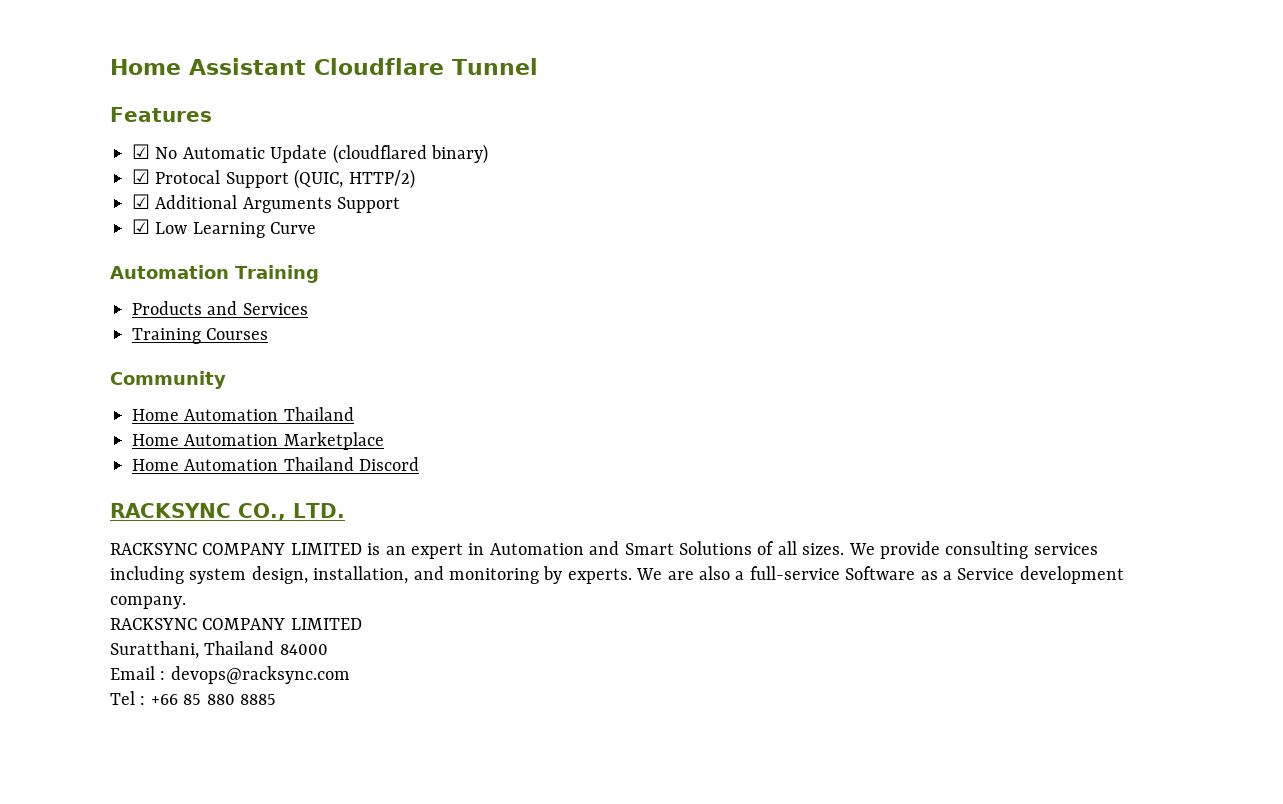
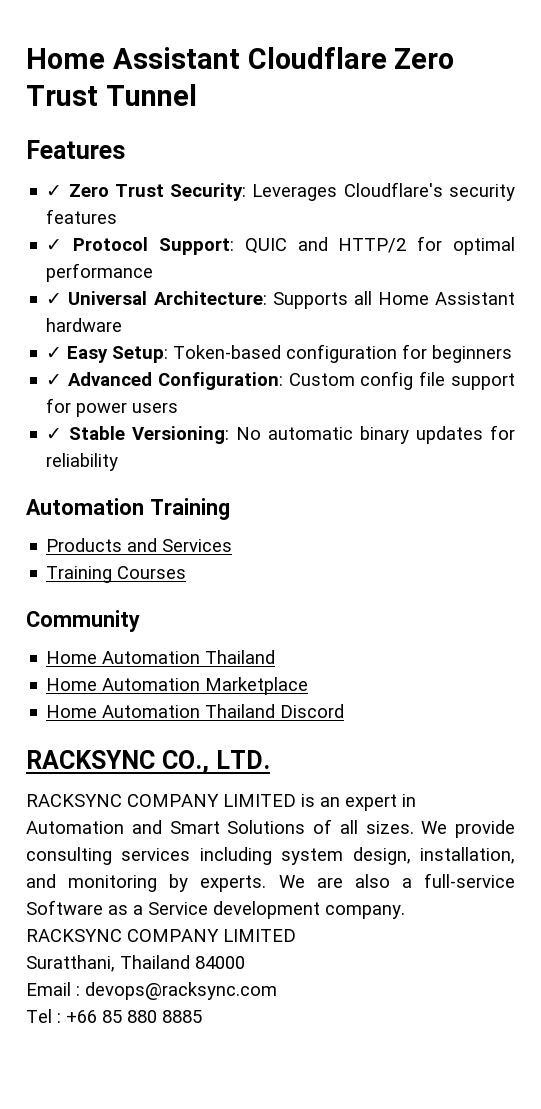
- Home Assistant Cloudflare Tunnel
+ Home Assistant Cloudflare Zero Trust Tunnel
- ☑ No Automatic Update (cloudflared binary)
- ☑ Protocal Support (QUIC, HTTP/2)
- ☑ Additional Arguments Support
- ☑ Low Learning Curve
+ ✓ Zero Trust Security: Leverages Cloudflare's security features
+ ✓ Protocol Support: QUIC and HTTP/2 for optimal performance
+ ✓ Universal Architecture: Supports all Home Assistant hardware
+ ✓ Easy Setup: Token-based configuration for beginners
+ ✓ Advanced Configuration: Custom config file support for power users
+ ✓ Stable Versioning: No automatic binary updates for reliability

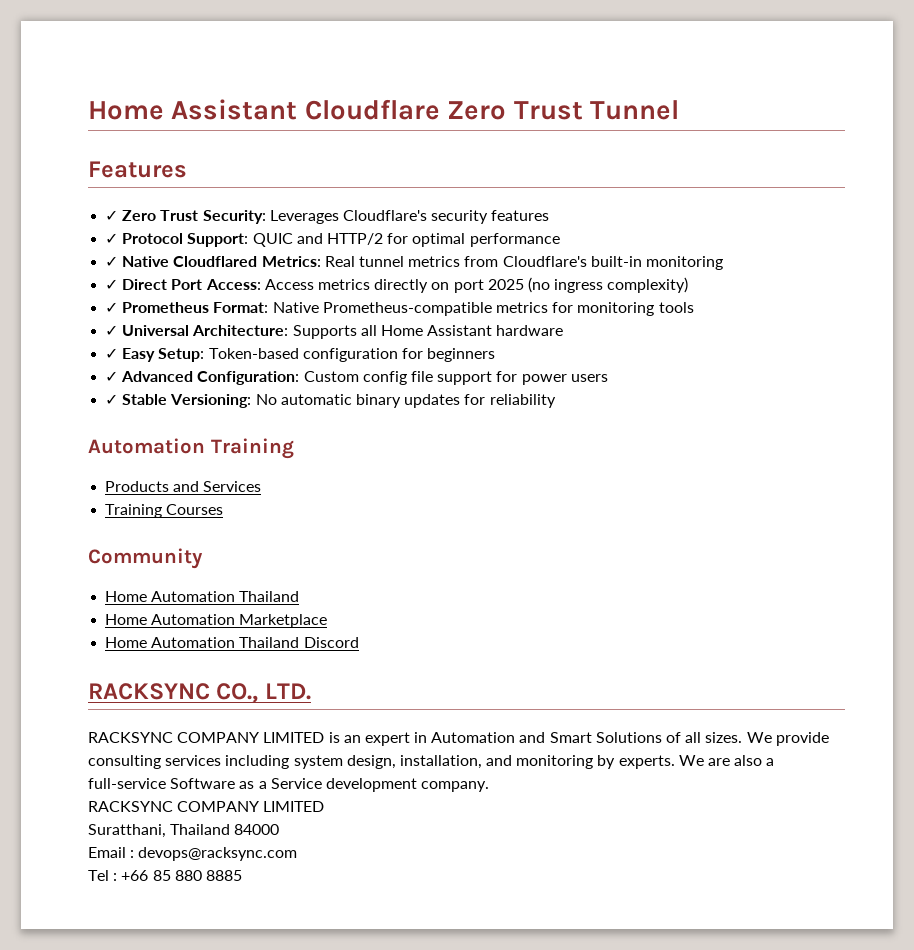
+ ✓ Native Cloudflared Metrics: Real tunnel metrics from Cloudflare's built-in monitoring
+ ✓ Direct Port Access: Access metrics directly on port 2025 (no ingress complexity)
+ ✓ Prometheus Format: Native Prometheus-compatible metrics for monitoring tools

